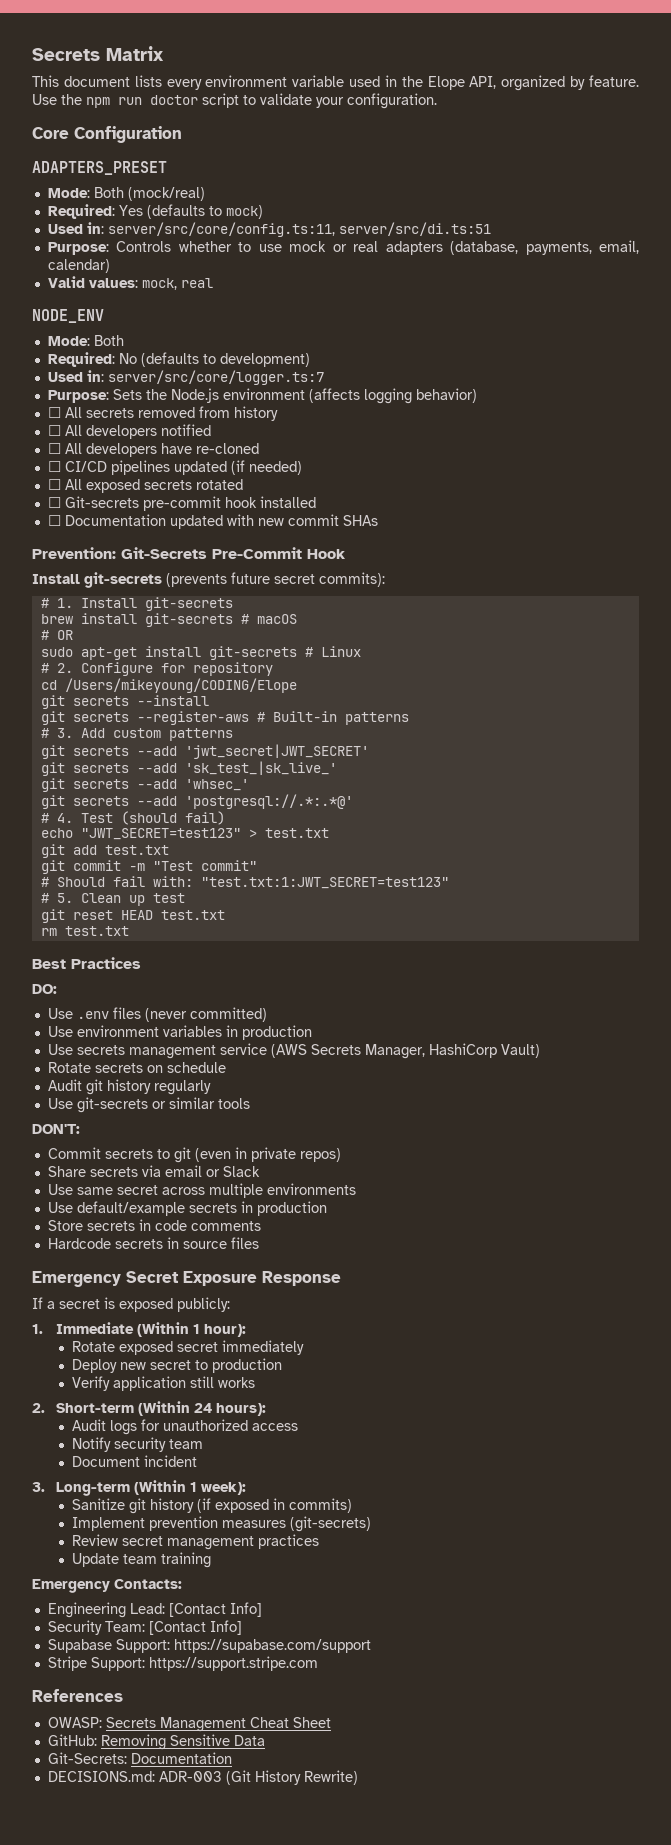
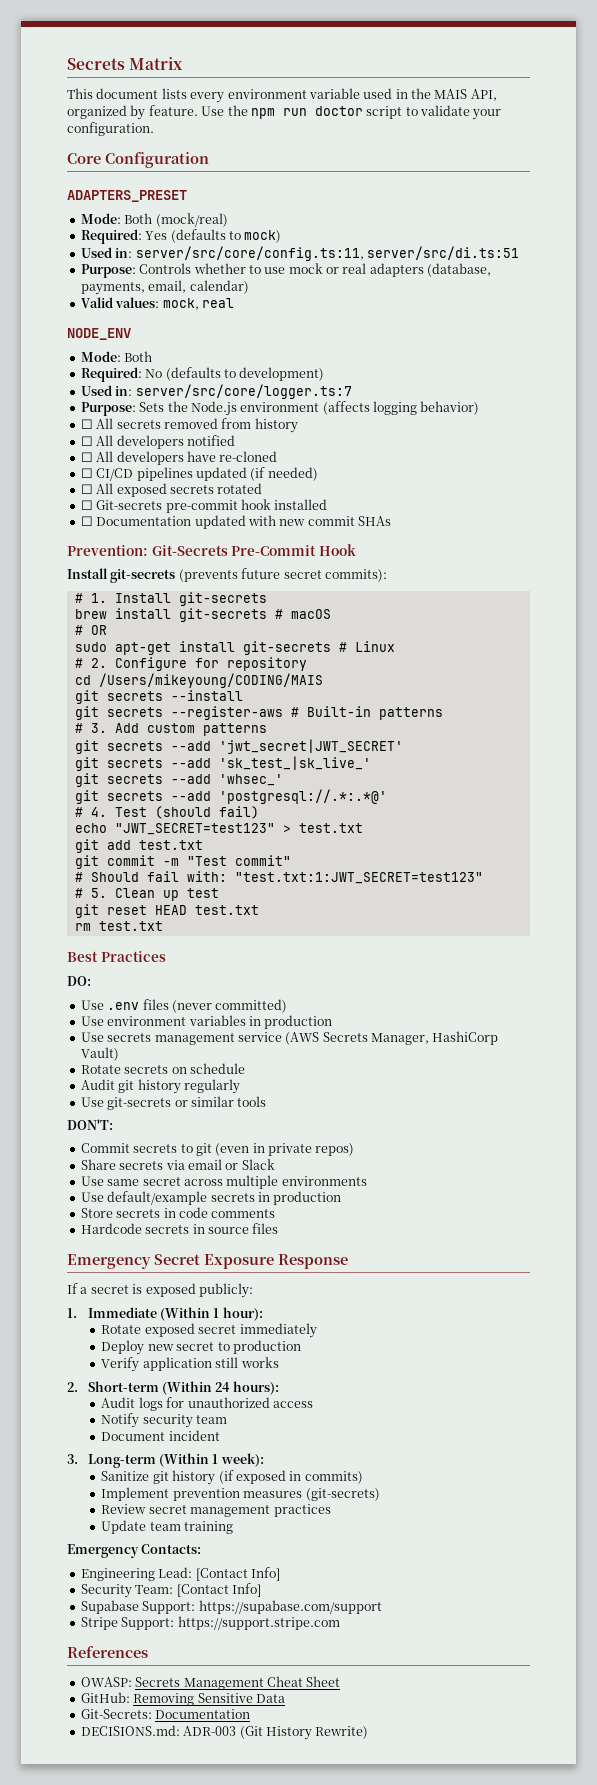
- This document lists every environment variable used in the Elope API, organized by feature.
+ This document lists every environment variable used in the MAIS API, organized by feature.
- cd /Users/mikeyoung/CODING/Elope
+ cd /Users/mikeyoung/CODING/MAIS

